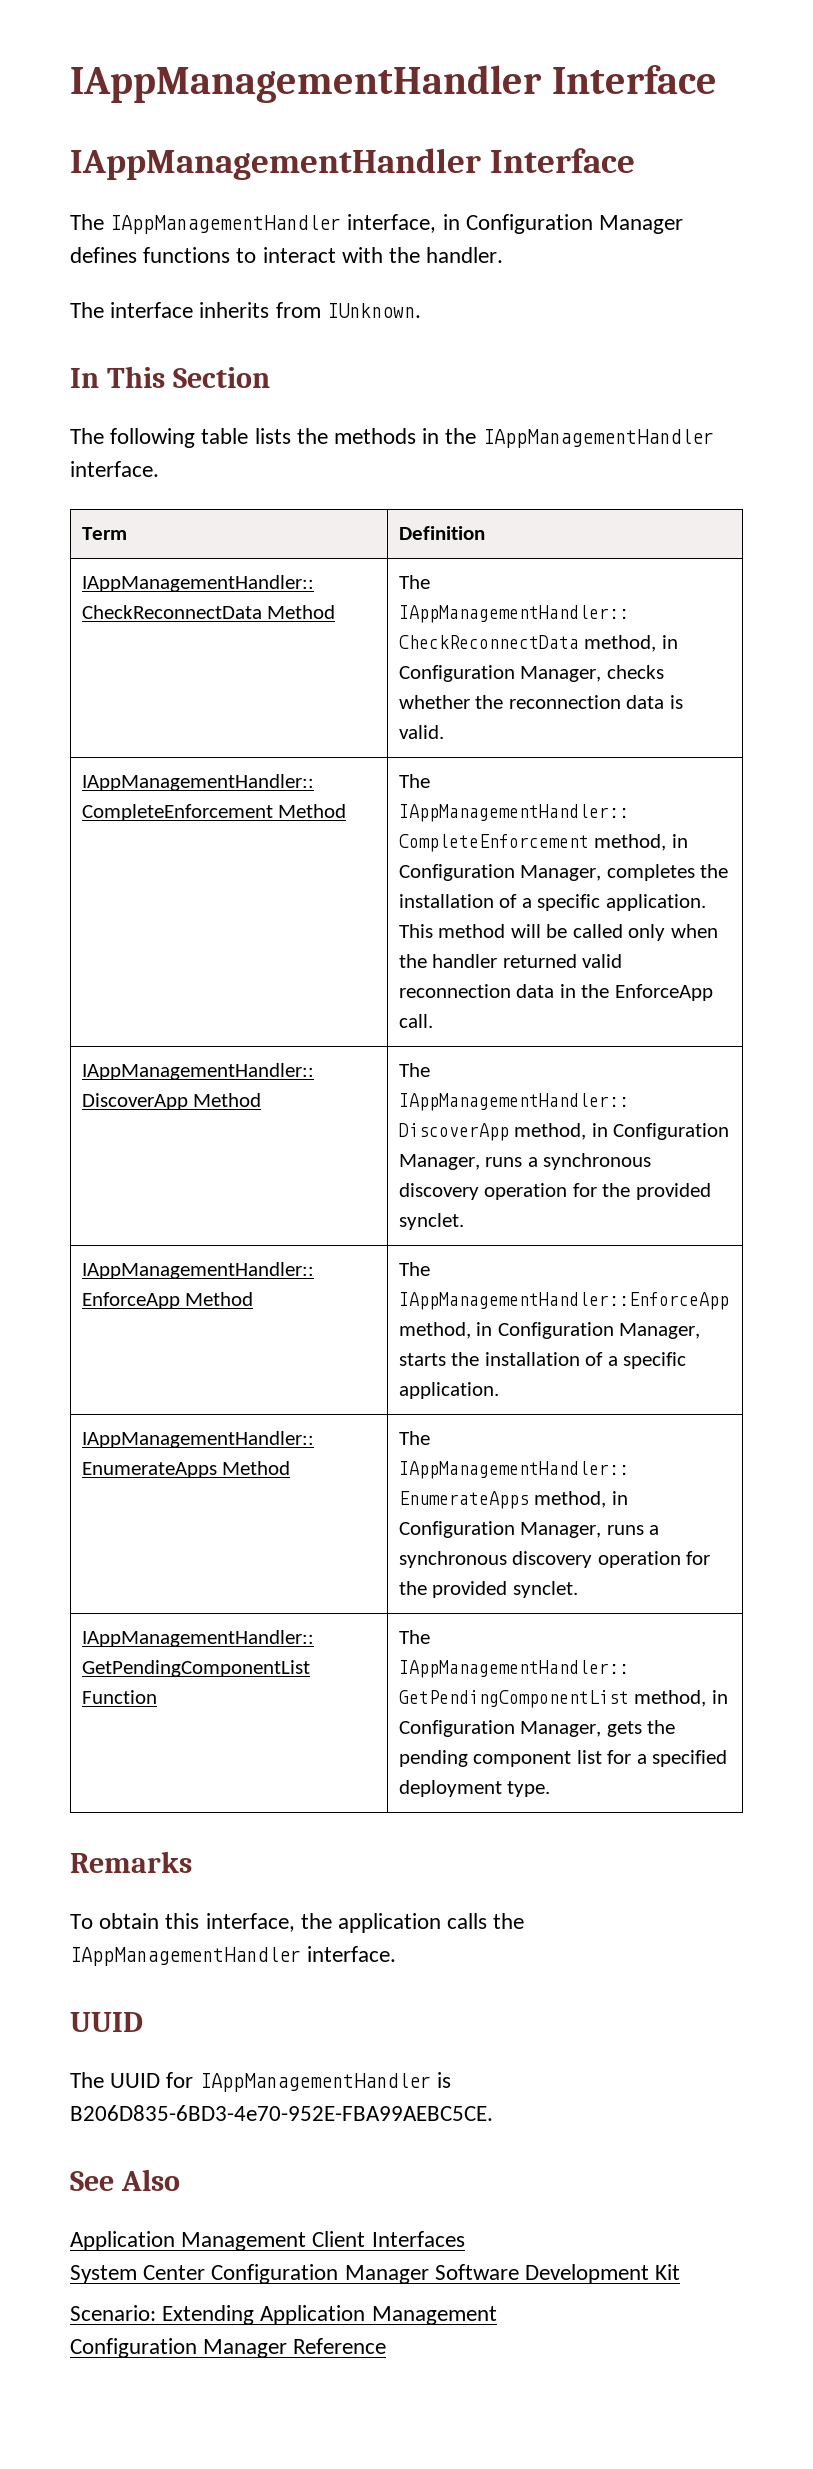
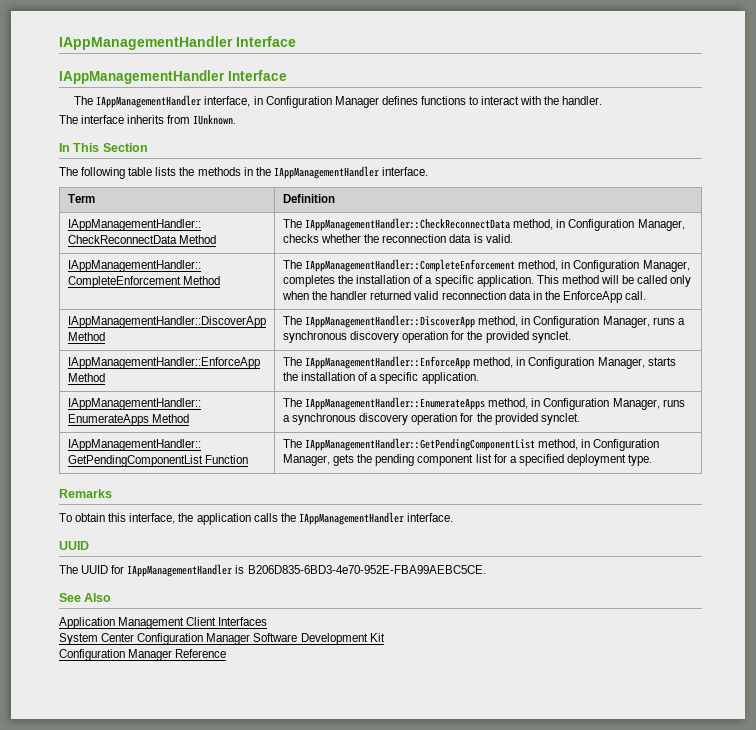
- Scenario: Extending Application Management

